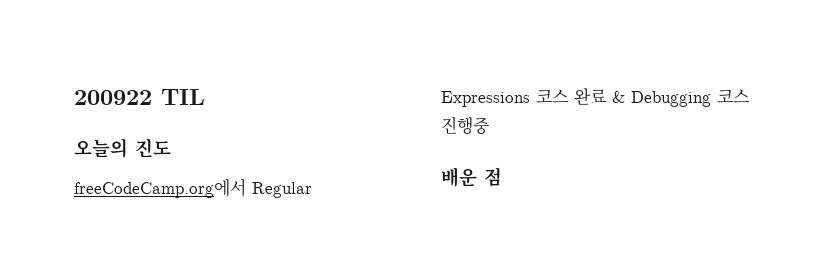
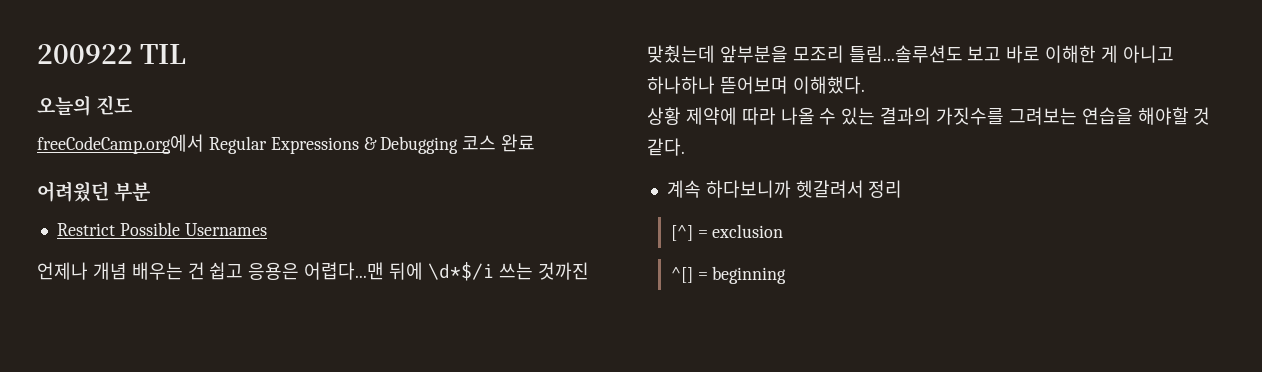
- freeCodeCamp.org에서 Regular Expressions 코스 완료 & Debugging 코스 진행중
- 배운 점
+ freeCodeCamp.org에서 Regular Expressions & Debugging 코스 완료
+ 어려웠던 부분
+ Restrict Possible Usernames
+ 언제나 개념 배우는 건 쉽고 응용은 어렵다...맨 뒤에 \d*$/i 쓰는 것까진 맞췄는데 앞부분을 모조리 틀림...솔루션도 보고 바로 이해한 게 아니고 하나하나 뜯어보며 이해했다.
+ 상황 제약에 따라 나올 수 있는 결과의 가짓수를 그려보는 연습을 해야할 것 같다.
+ 계속 하다보니까 헷갈려서 정리
+ [^] = exclusion
+ ^[] = beginning

